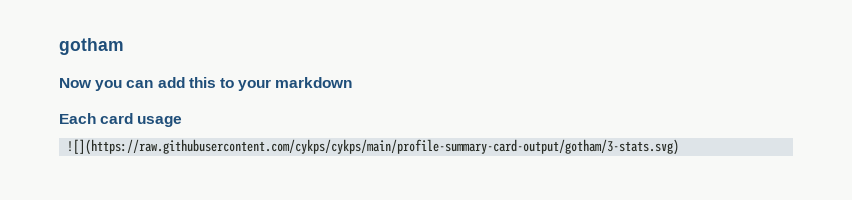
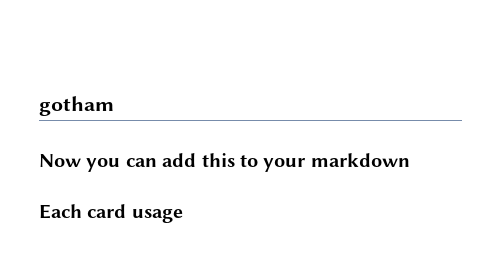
- ![](https://raw.githubusercontent.com/cykps/cykps/main/profile-summary-card-output/gotham/3-stats.svg)

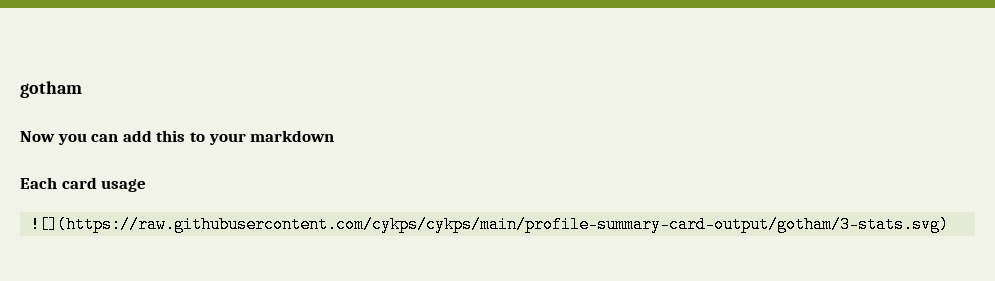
+ ![](https://raw.githubusercontent.com/cykps/cykps/main/profile-summary-card-output/gotham/3-stats.svg)

